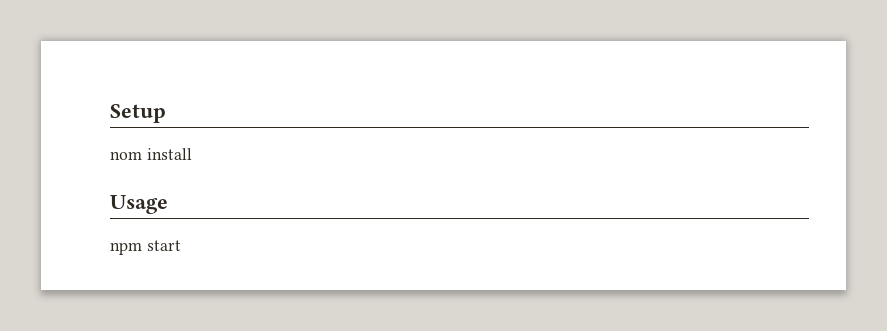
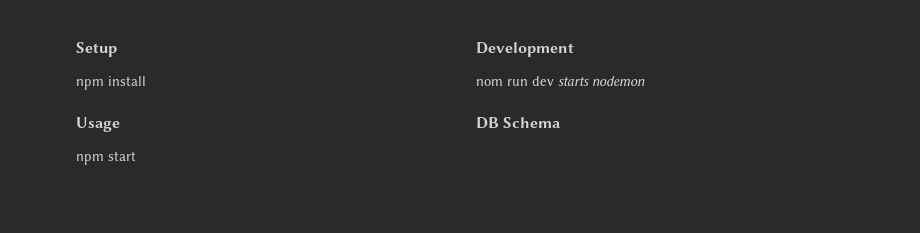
- nom install
+ npm install
+ Development
+ nom run dev starts nodemon
+ DB Schema

